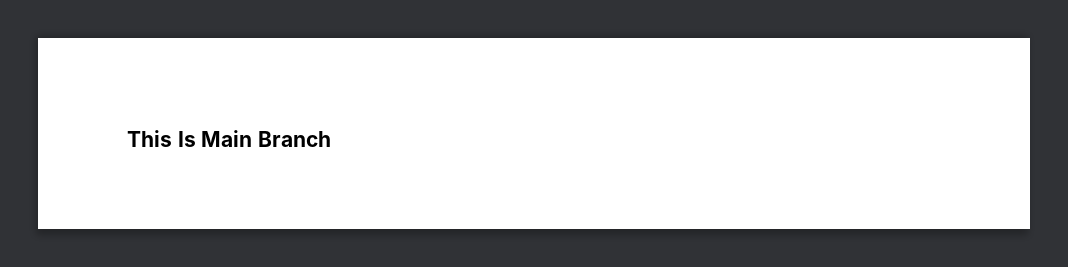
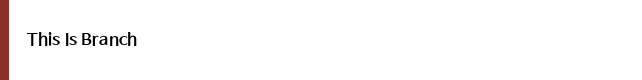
- This Is Main Branch
+ This Is Branch

